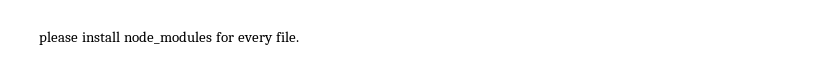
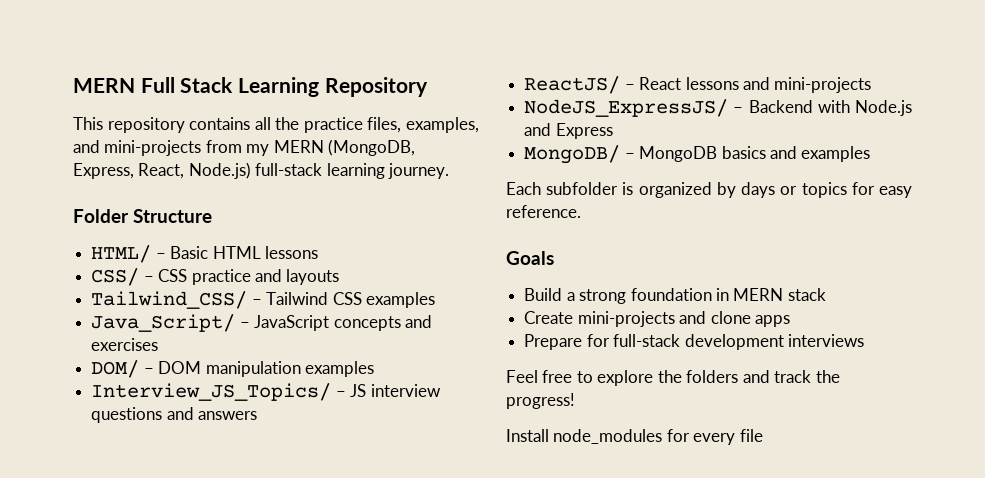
- please install node_modules for every file.
+ MERN Full Stack Learning Repository
+ This repository contains all the practice files, examples, and mini-projects from my MERN (MongoDB, Express, React, Node.js) full-stack learning journey.
+ Folder Structure
+ HTML/ – Basic HTML lessons
+ CSS/ – CSS practice and layouts
+ Tailwind_CSS/ – Tailwind CSS examples
+ Java_Script/ – JavaScript concepts and exercises
+ DOM/ – DOM manipulation examples
+ Interview_JS_Topics/ – JS interview questions and answers
+ ReactJS/ – React lessons and mini-projects
+ NodeJS_ExpressJS/ – Backend with Node.js and Express
+ MongoDB/ – MongoDB basics and examples
+ Each subfolder is organized by days or topics for easy reference.
+ Goals
+ Build a strong foundation in MERN stack
+ Create mini-projects and clone apps
+ Prepare for full-stack development interviews
+ Feel free to explore the folders and track the progress!
+ Install node_modules for every file

